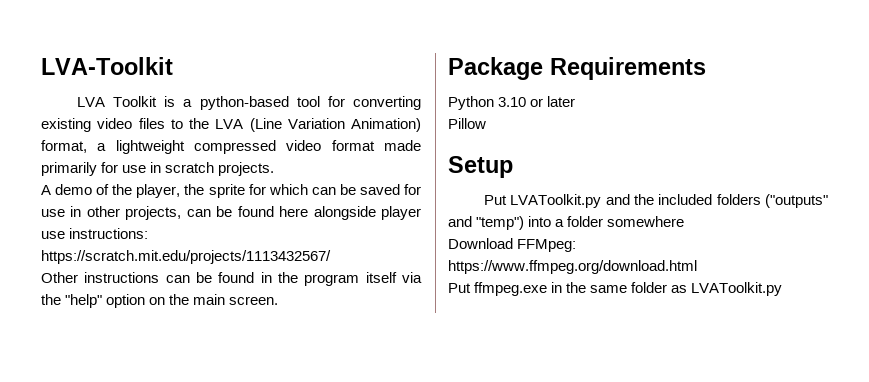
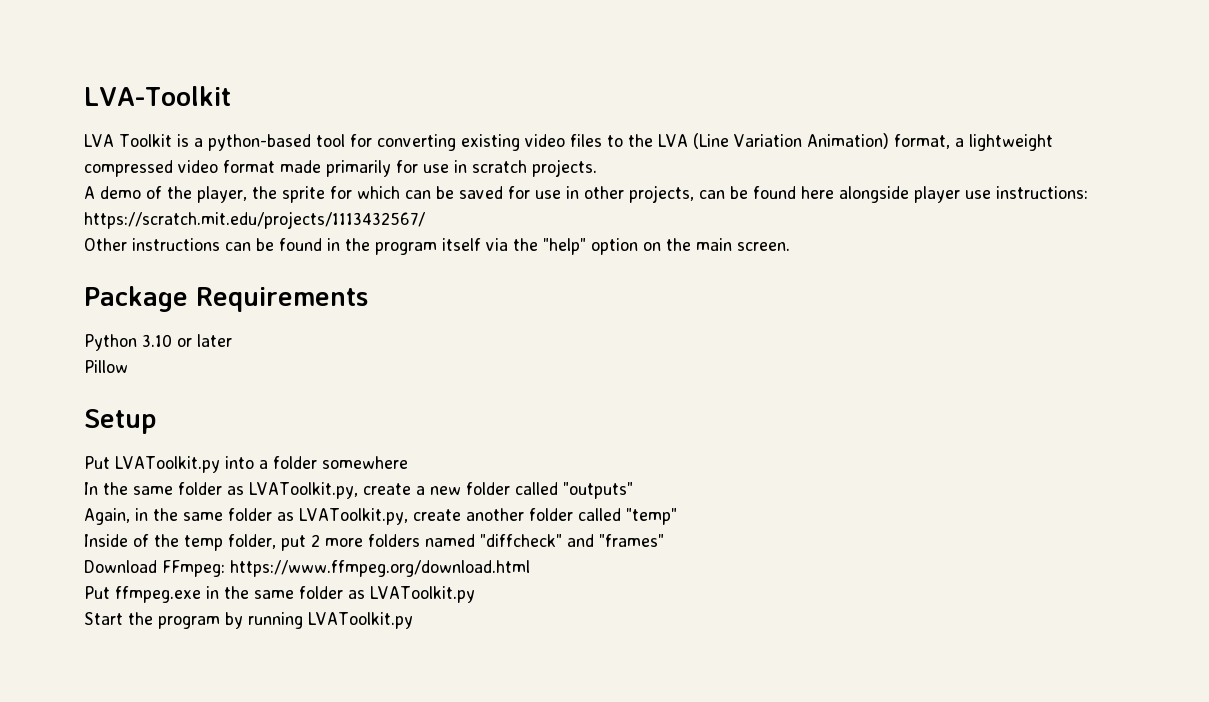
- Put LVAToolkit.py and the included folders ("outputs" and "temp") into a folder somewhere
+ Put LVAToolkit.py into a folder somewhere
+ In the same folder as LVAToolkit.py, create a new folder called "outputs"
+ Again, in the same folder as LVAToolkit.py, create another folder called "temp"
+ Inside of the temp folder, put 2 more folders named "diffcheck" and "frames"
- Download FFMpeg: https://www.ffmpeg.org/download.html
+ Download FFmpeg: https://www.ffmpeg.org/download.html
+ Start the program by running LVAToolkit.py

